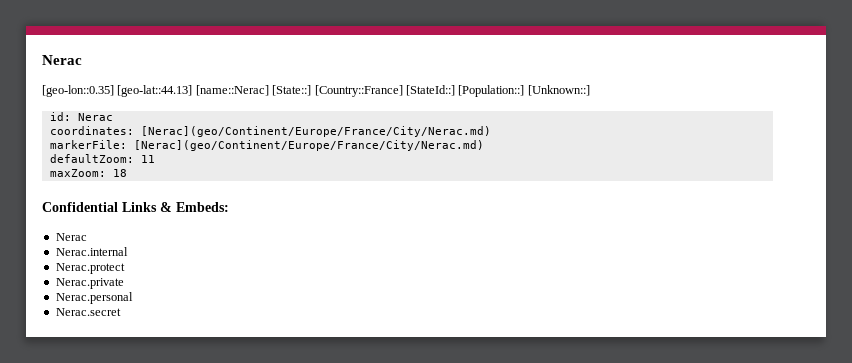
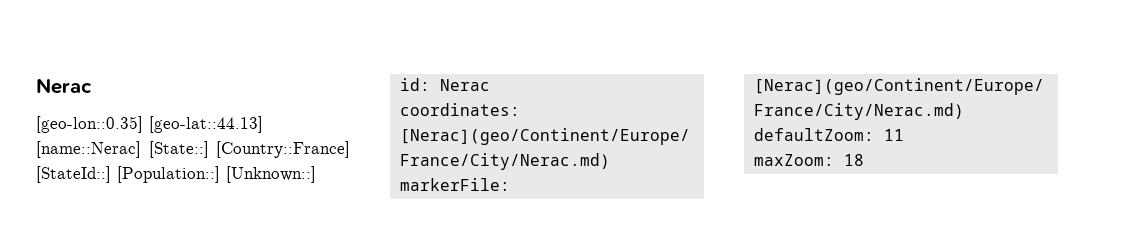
- Confidential Links & Embeds:
- Nerac
- Nerac.internal
- Nerac.protect
- Nerac.private
- Nerac.personal
- Nerac.secret

